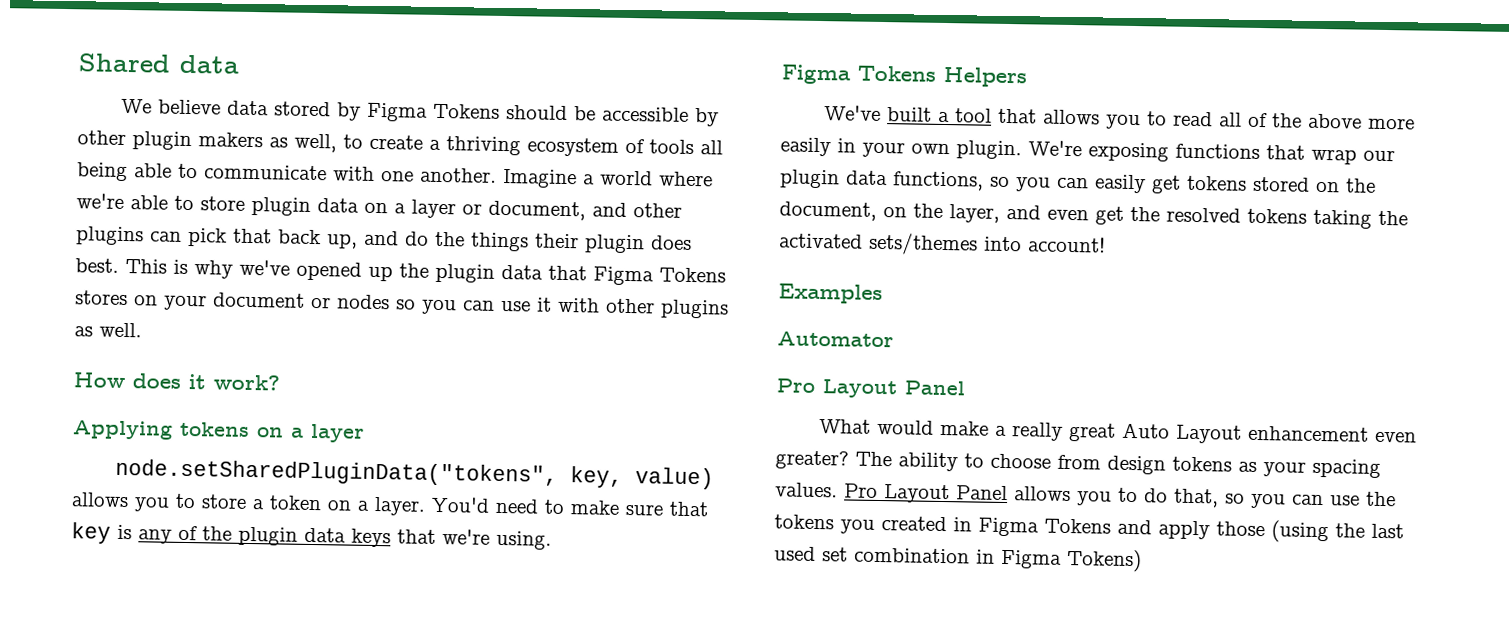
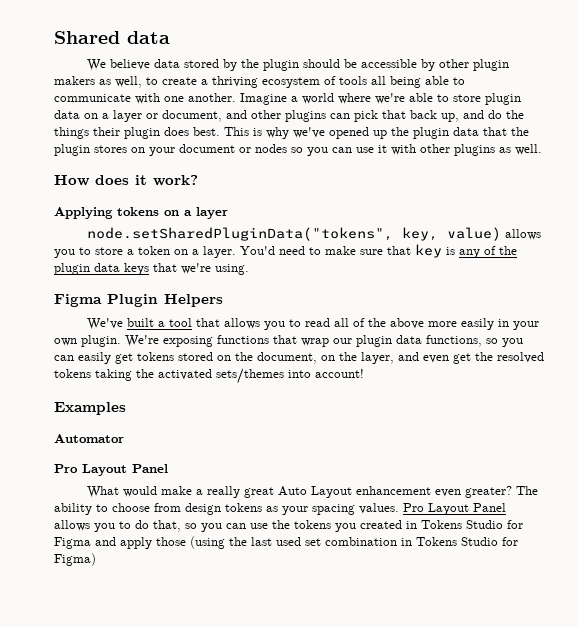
- We believe data stored by Figma Tokens should be accessible by other plugin makers as well, to create a thriving ecosystem of tools all being able to communicate with one another.
+ We believe data stored by the plugin should be accessible by other plugin makers as well, to create a thriving ecosystem of tools all being able to communicate with one another.
- This is why we've opened up the plugin data that Figma Tokens stores on your document or nodes so you can use it with other plugins as well.
+ This is why we've opened up the plugin data that the plugin stores on your document or nodes so you can use it with other plugins as well.
- Figma Tokens Helpers
+ Figma Plugin Helpers
- Pro Layout Panel allows you to do that, so you can use the tokens you created in Figma Tokens and apply those (using the last used set combination in Figma Tokens)
+ Pro Layout Panel allows you to do that, so you can use the tokens you created in Tokens Studio for Figma and apply those (using the last used set combination in Tokens Studio for Figma)

